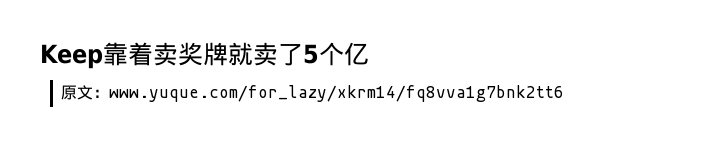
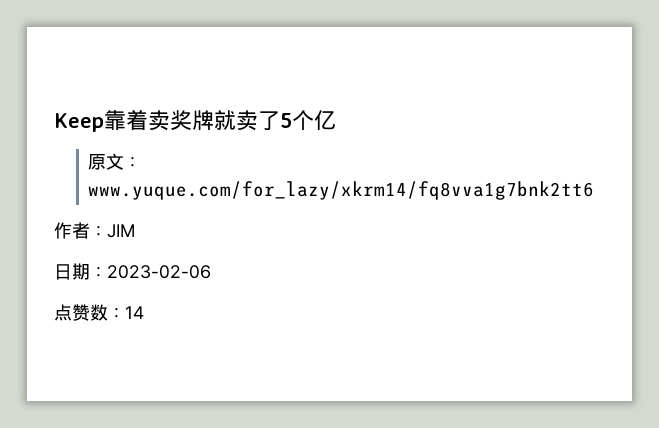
+ 作者：JIM
+ 日期：2023-02-06
+ 点赞数：14

